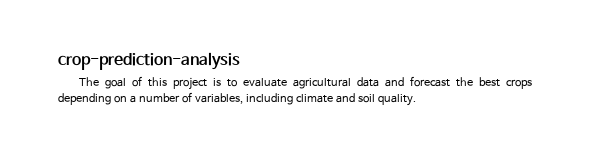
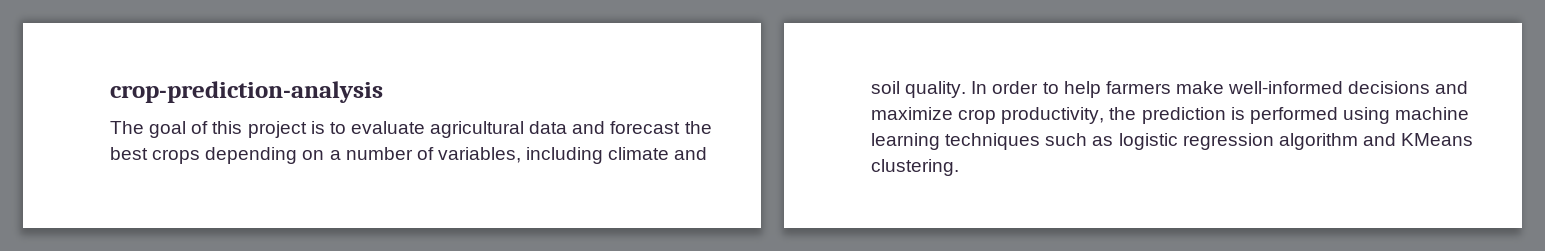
+ In order to help farmers make well-informed decisions and maximize crop productivity, the prediction is performed using machine learning techniques such as logistic regression algorithm and KMeans clustering.

